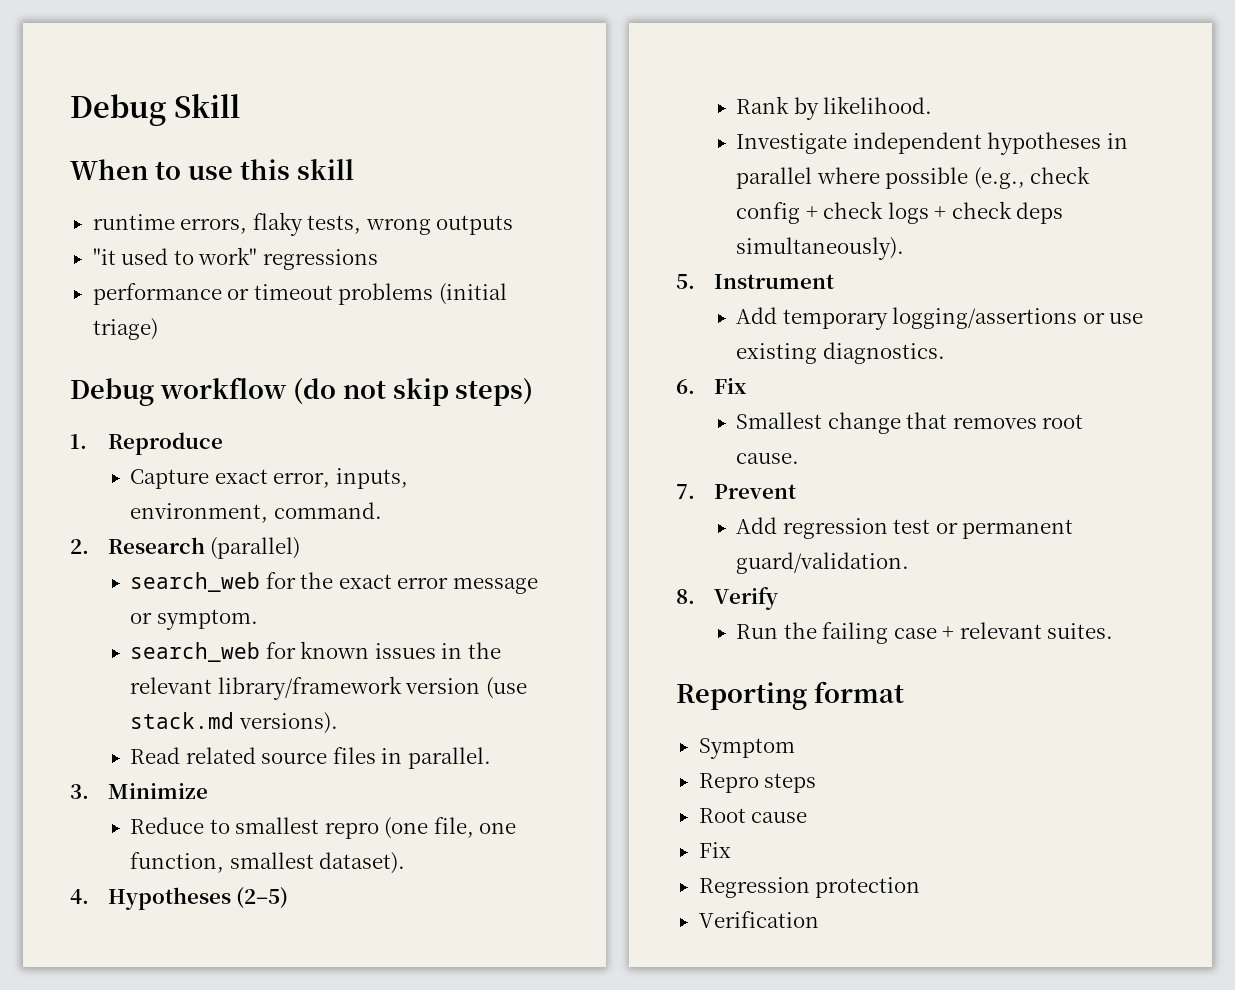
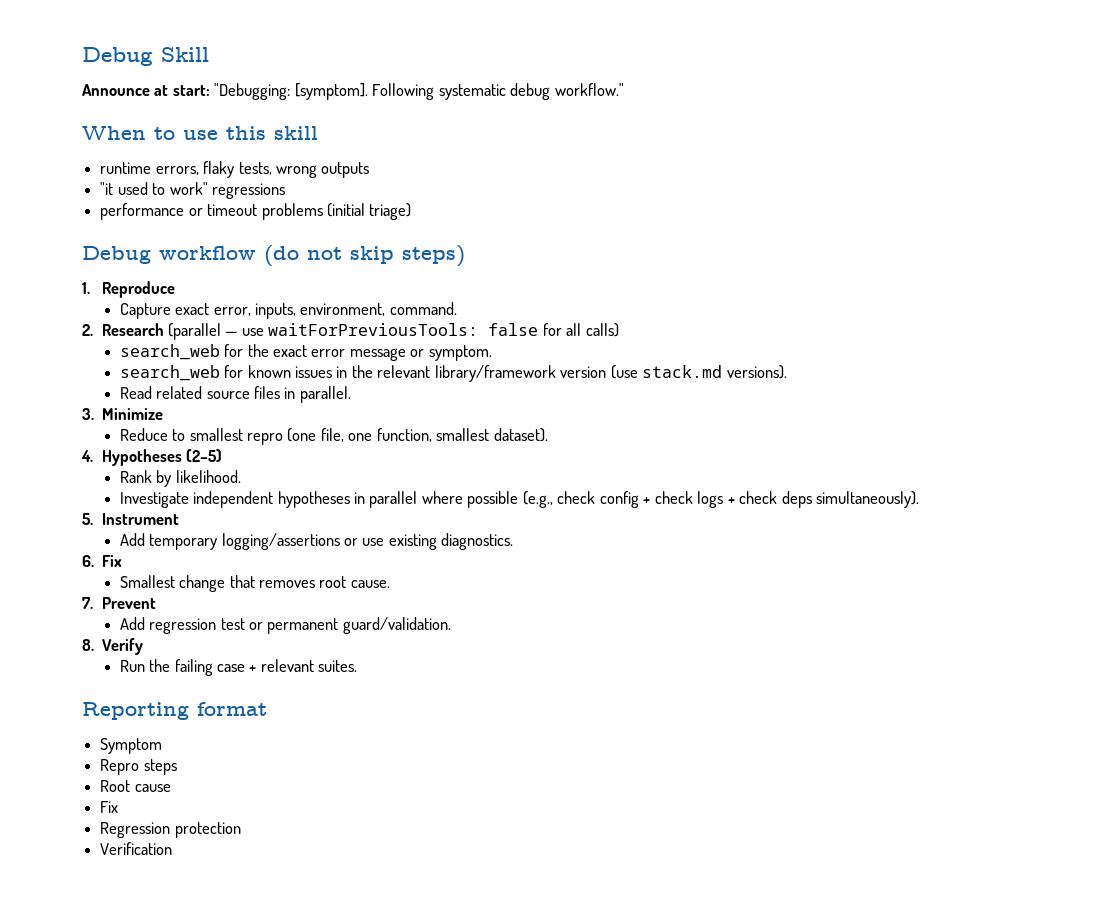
+ Announce at start: "Debugging: [symptom]. Following systematic debug workflow."
- 2. Research (parallel)
+ 2. Research (parallel — use waitForPreviousTools: false for all calls)

